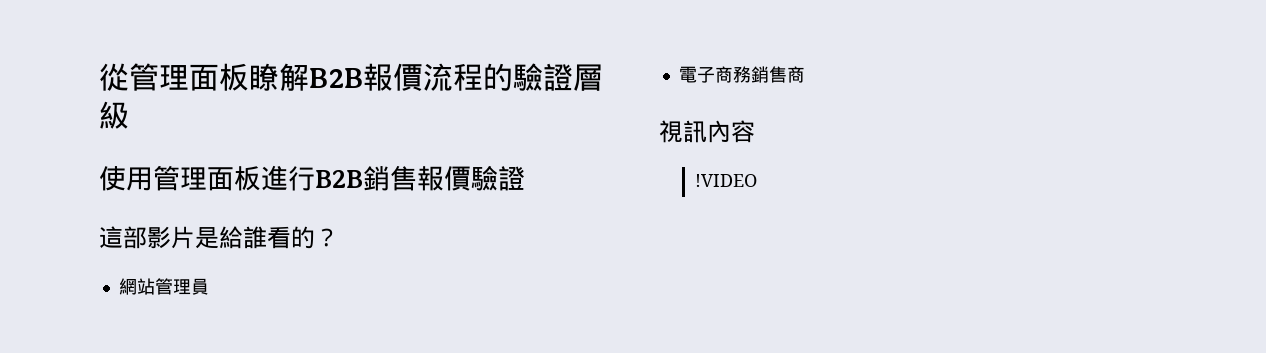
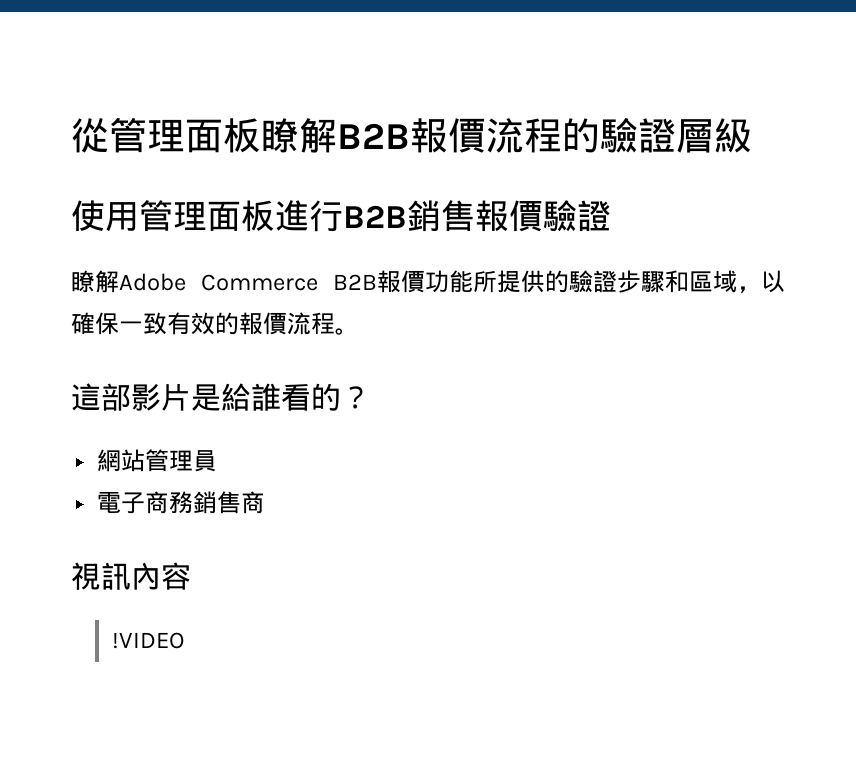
+ 瞭解Adobe Commerce B2B報價功能所提供的驗證步驟和區域，以確保一致有效的報價流程。

